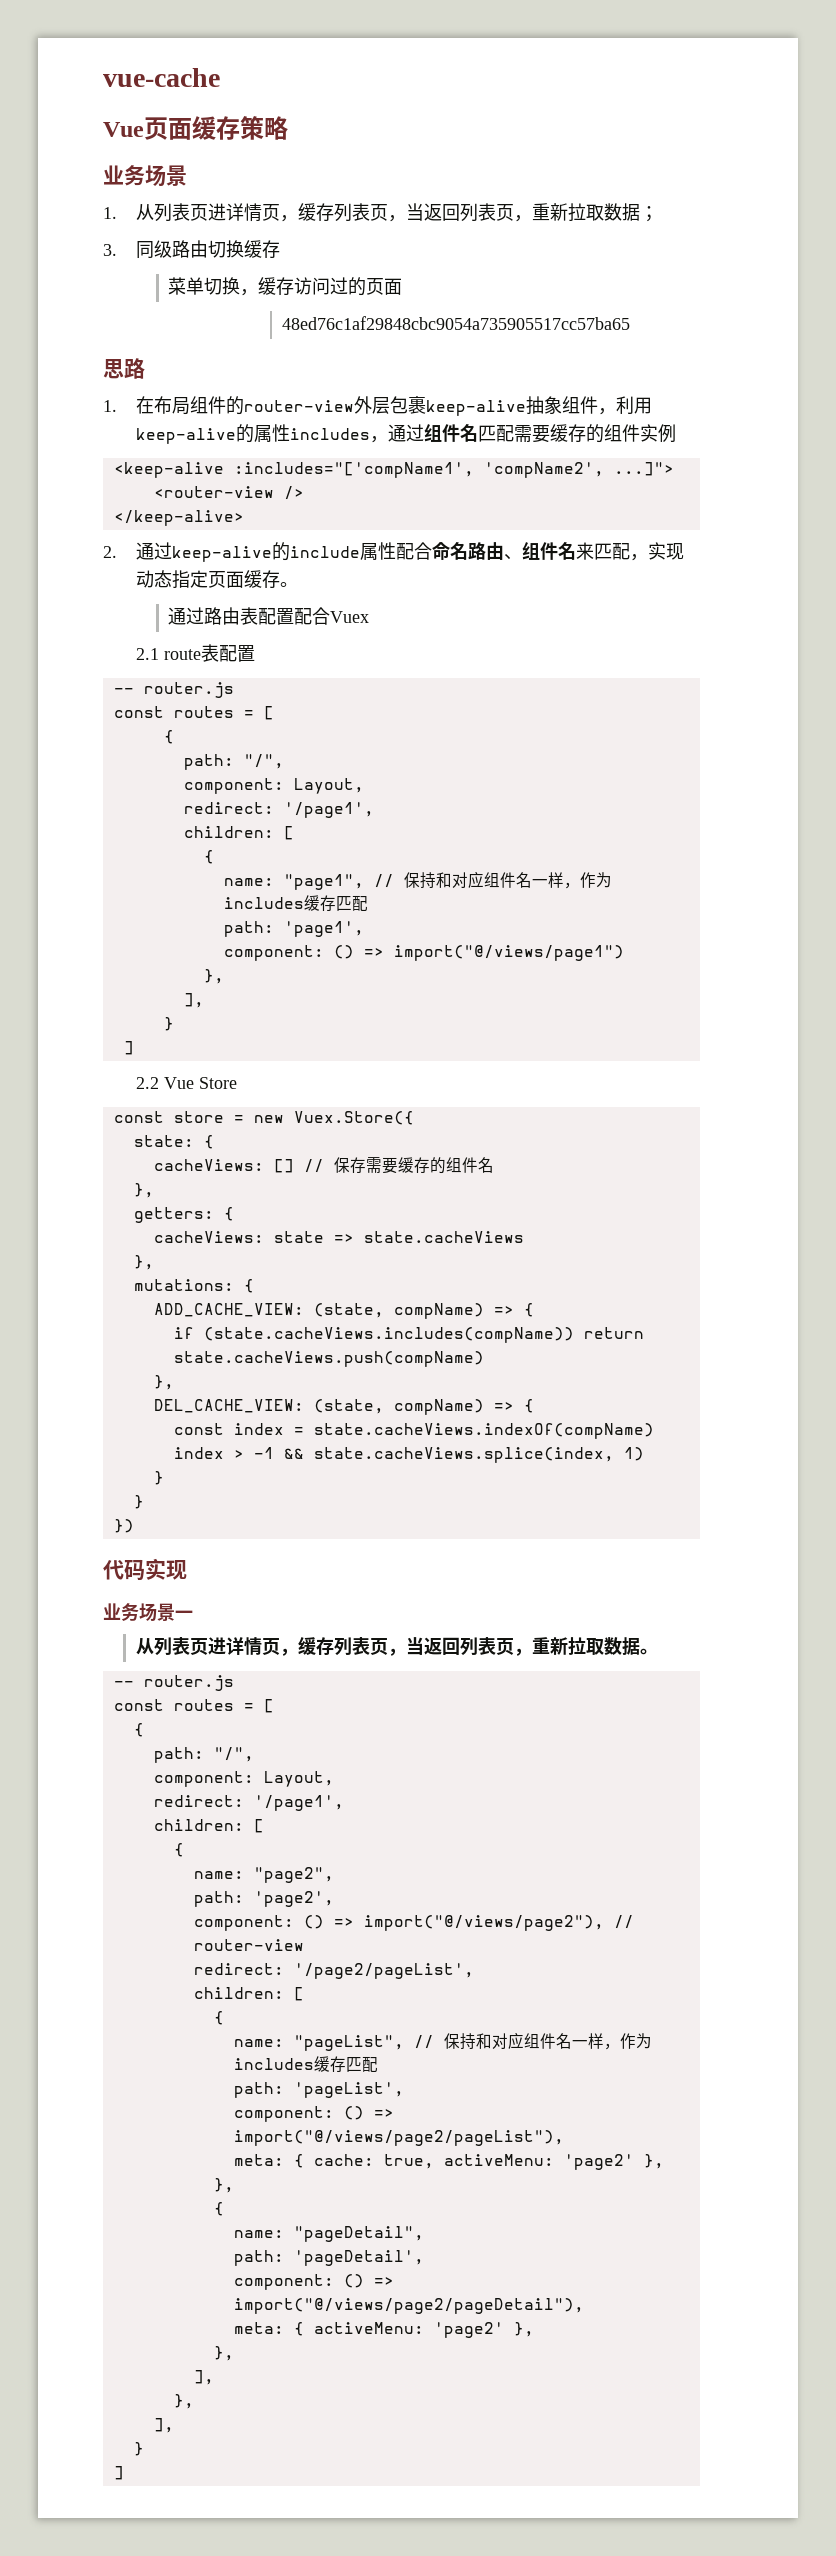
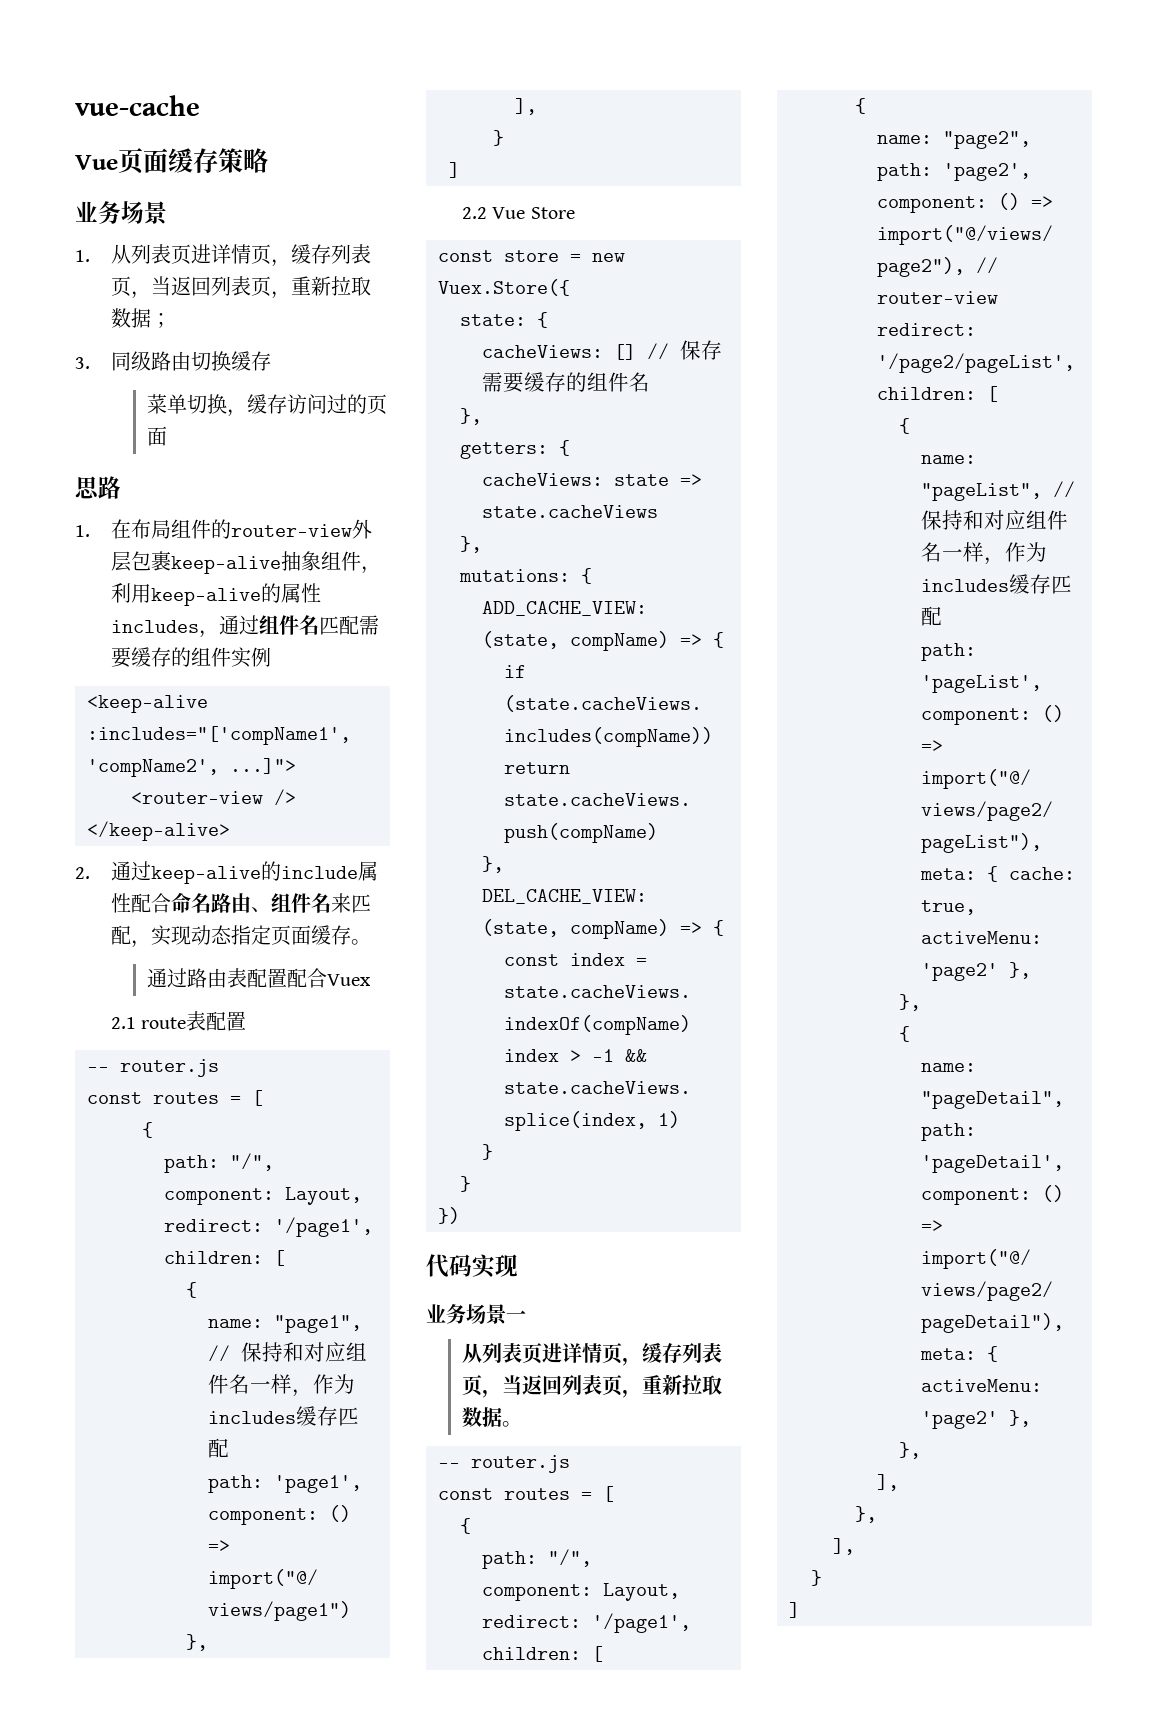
- 48ed76c1af29848cbc9054a735905517cc57ba65

